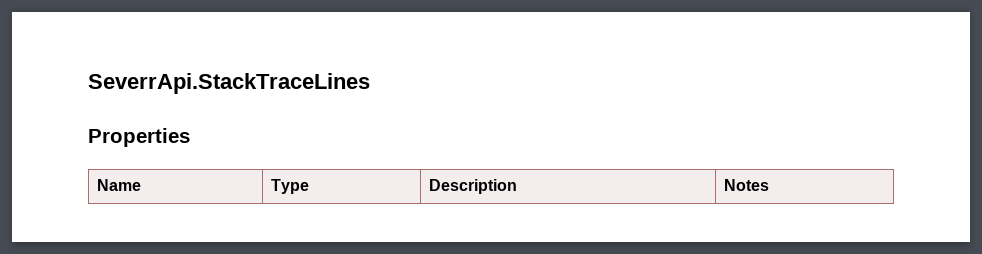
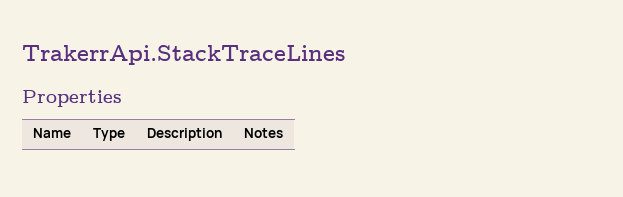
- SeverrApi.StackTraceLines
+ TrakerrApi.StackTraceLines

